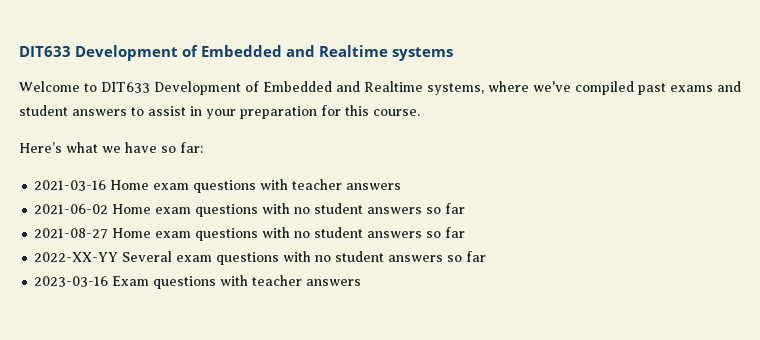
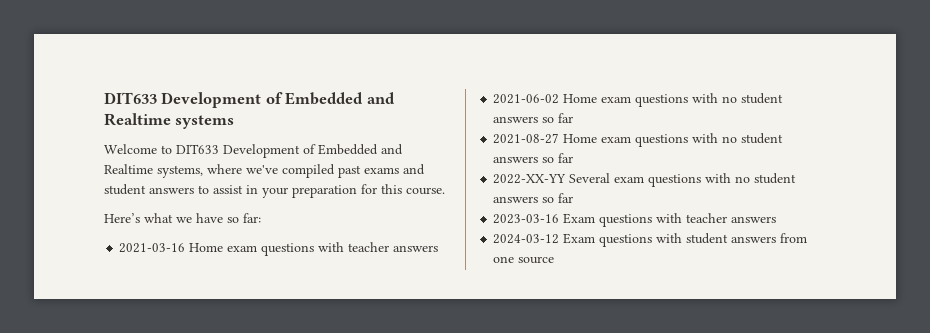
+ 2024-03-12 Exam questions with student answers from one source

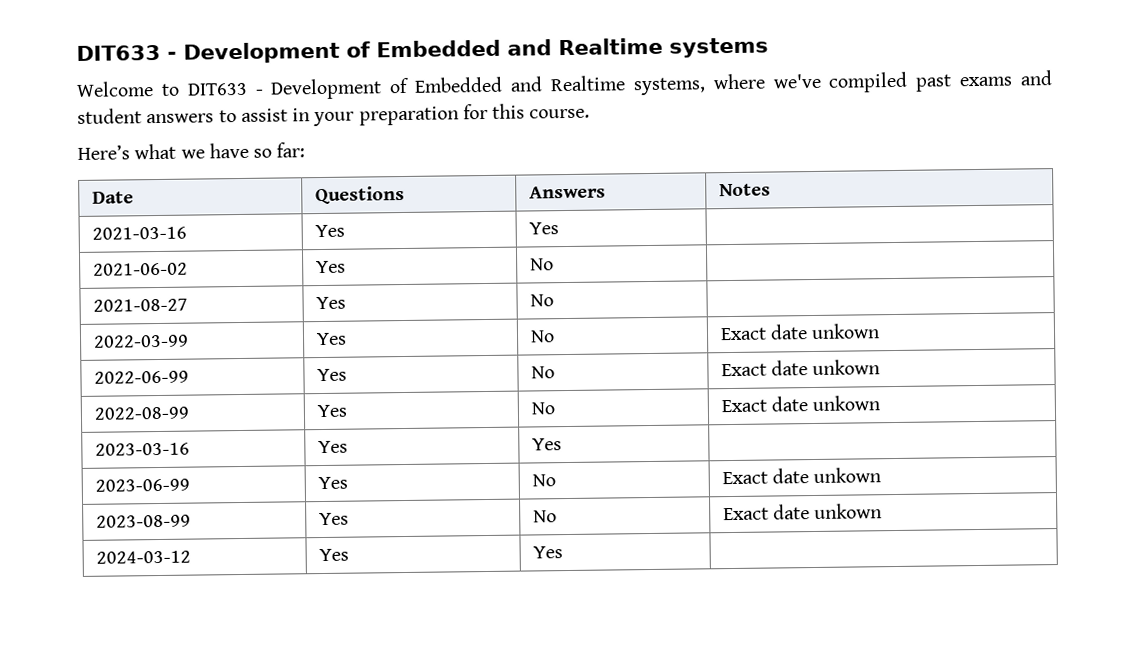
- DIT633 Development of Embedded and Realtime systems
+ DIT633 - Development of Embedded and Realtime systems
- Welcome to DIT633 Development of Embedded and Realtime systems, where we've compiled past exams and student answers to assist in your preparation for this course.
+ Welcome to DIT633 - Development of Embedded and Realtime systems, where we've compiled past exams and student answers to assist in your preparation for this course.
- 2021-03-16 Home exam questions with teacher answers
- 2021-06-02 Home exam questions with no student answers so far
- 2021-08-27 Home exam questions with no student answers so far
- 2022-XX-YY Several exam questions with no student answers so far
- 2023-03-16 Exam questions with teacher answers
- 2024-03-12 Exam questions with student answers from one source
+ Date | Questions | Answers | Notes
+ 2021-03-16 | Yes | Yes |
+ 2021-06-02 | Yes | No |
+ 2021-08-27 | Yes | No |
+ 2022-03-99 | Yes | No | Exact date unkown
+ 2022-06-99 | Yes | No | Exact date unkown
+ 2022-08-99 | Yes | No | Exact date unkown
+ 2023-03-16 | Yes | Yes |
+ 2023-06-99 | Yes | No | Exact date unkown
+ 2023-08-99 | Yes | No | Exact date unkown
+ 2024-03-12 | Yes | Yes |

